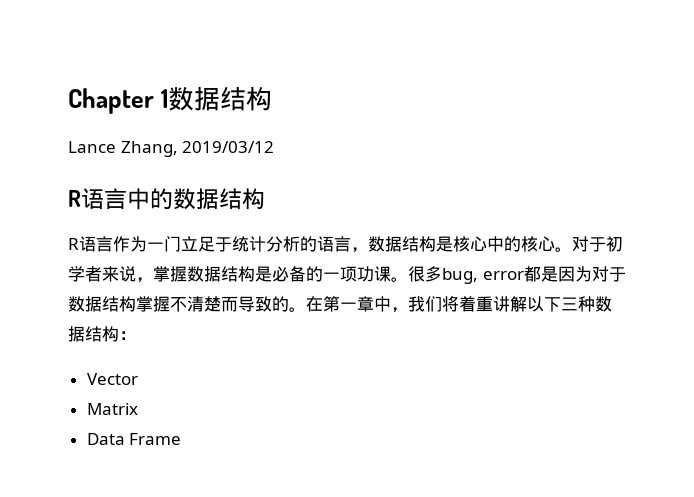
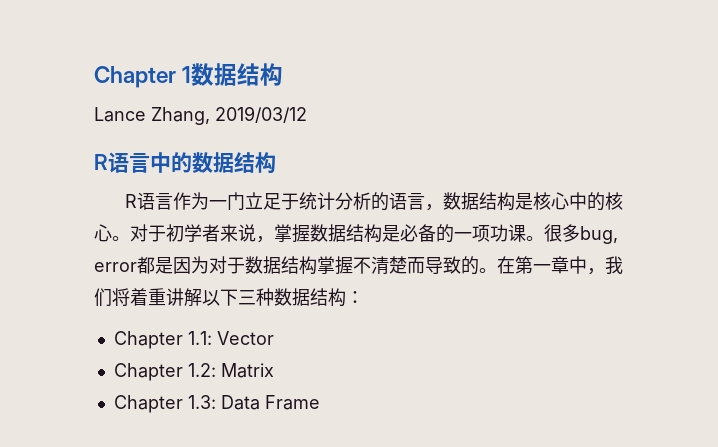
- Vector
+ Chapter 1.1: Vector
- Matrix
+ Chapter 1.2: Matrix
- Data Frame
+ Chapter 1.3: Data Frame

